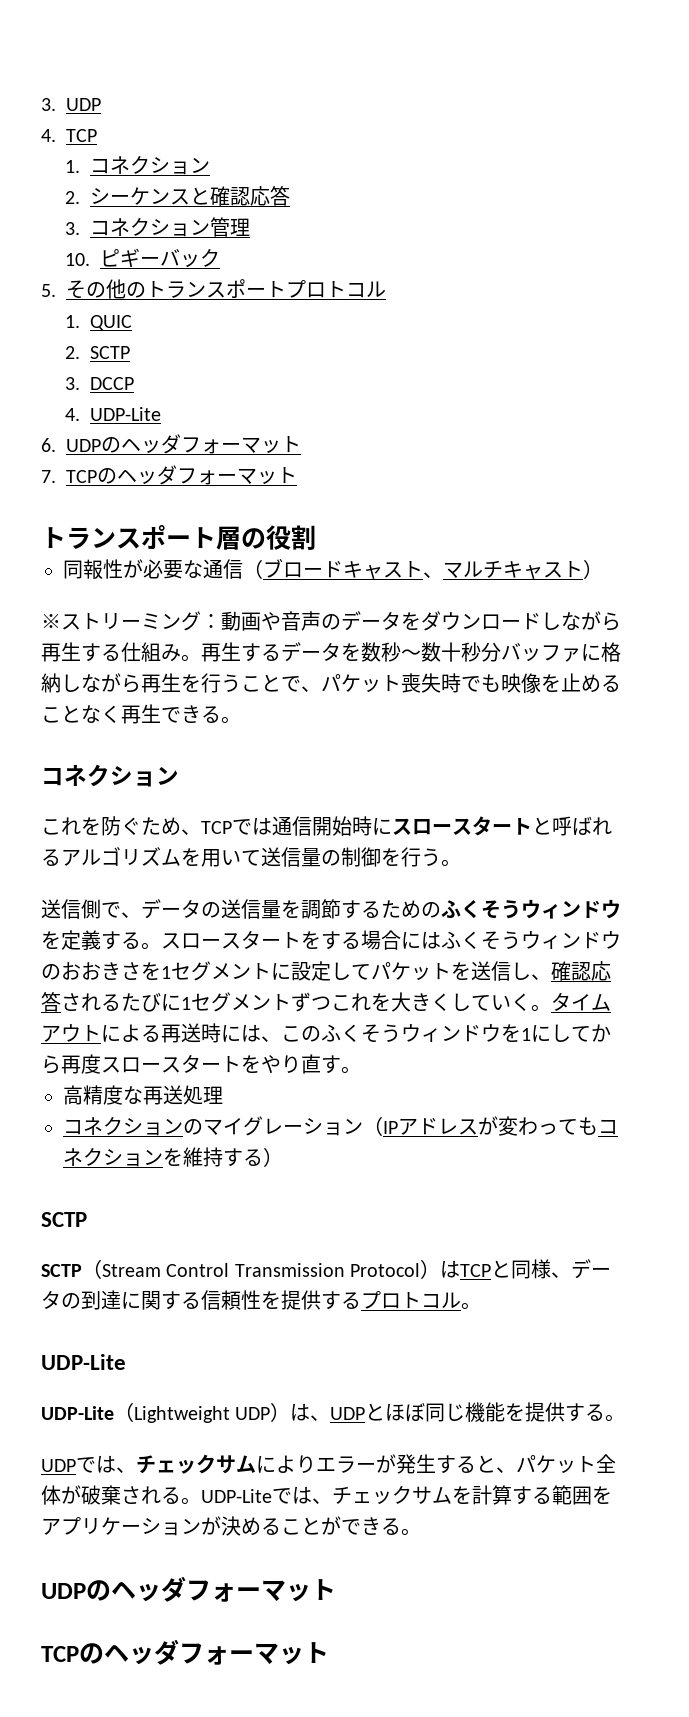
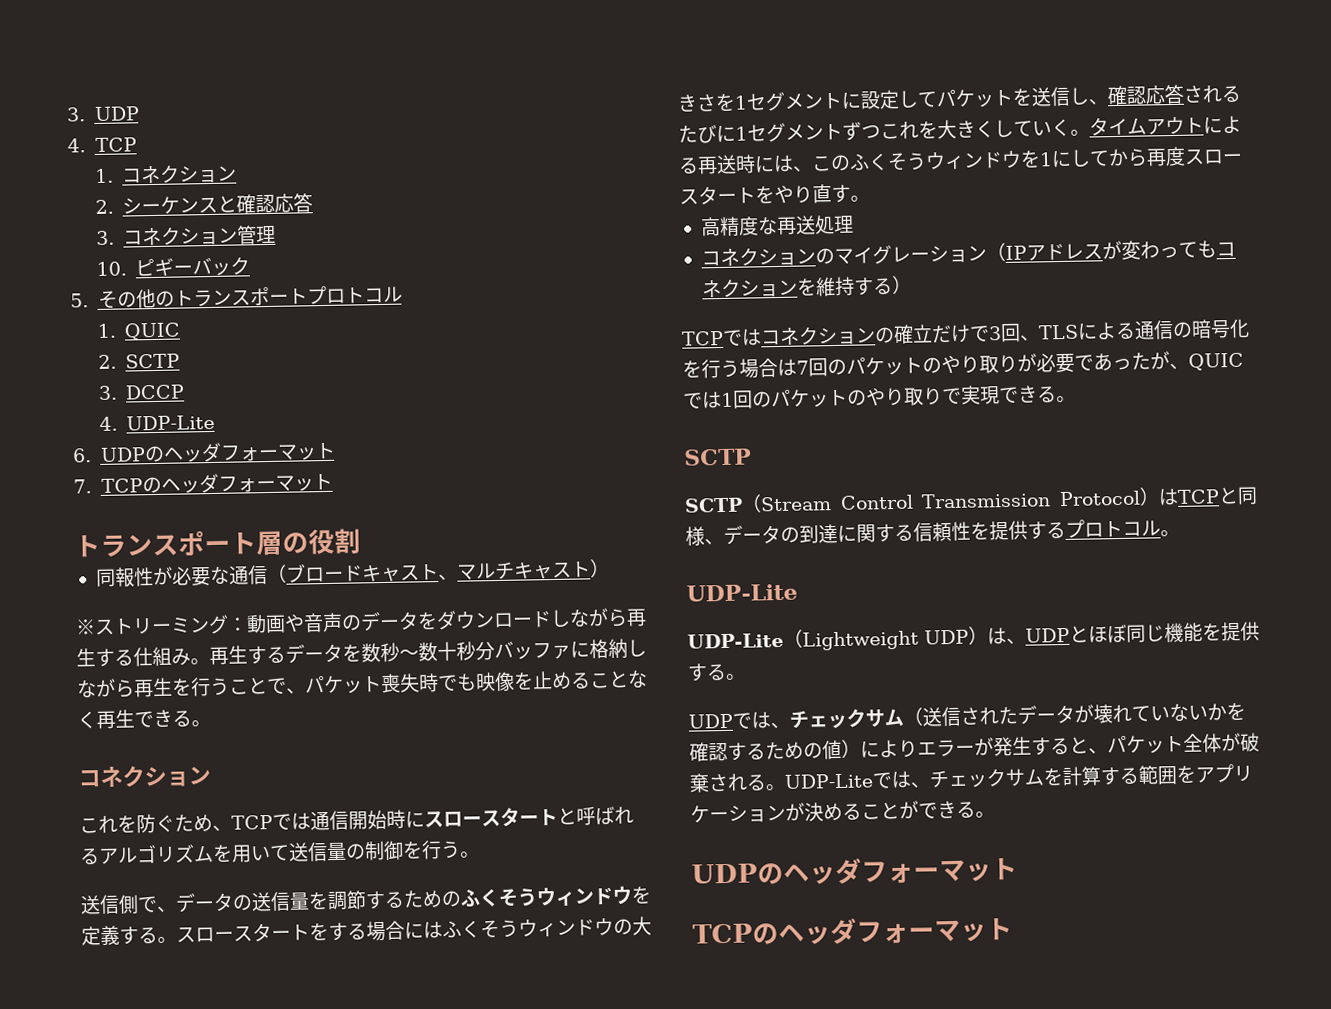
- スロースタートをする場合にはふくそうウィンドウのおおきさを1セグメントに設定してパケットを送信し、確認応答されるたびに1セグメントずつこれを大きくしていく。
+ スロースタートをする場合にはふくそうウィンドウの大きさを1セグメントに設定してパケットを送信し、確認応答されるたびに1セグメントずつこれを大きくしていく。
+ TCPではコネクションの確立だけで3回、TLSによる通信の暗号化を行う場合は7回のパケットのやり取りが必要であったが、QUICでは1回のパケットのやり取りで実現できる。
- UDPでは、チェックサムによりエラーが発生すると、パケット全体が破棄される。
+ UDPでは、チェックサム（送信されたデータが壊れていないかを確認するための値）によりエラーが発生すると、パケット全体が破棄される。

